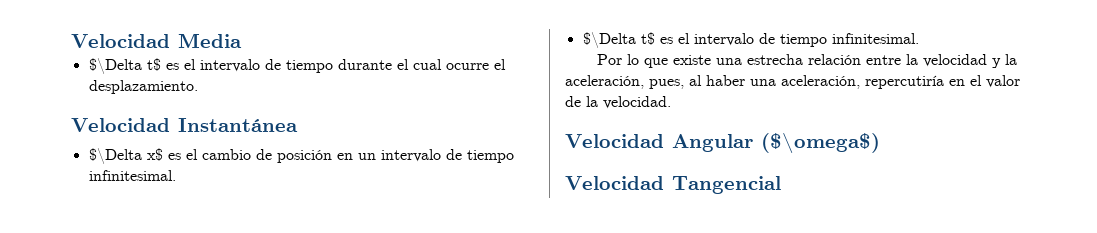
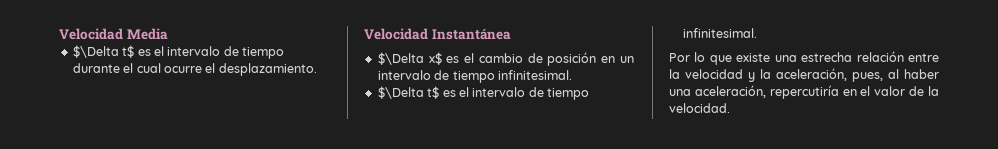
- Velocidad Angular ($\omega$)
- Velocidad Tangencial

